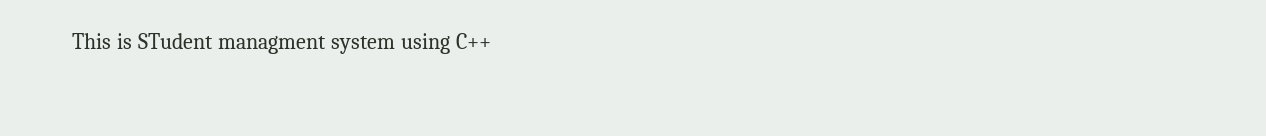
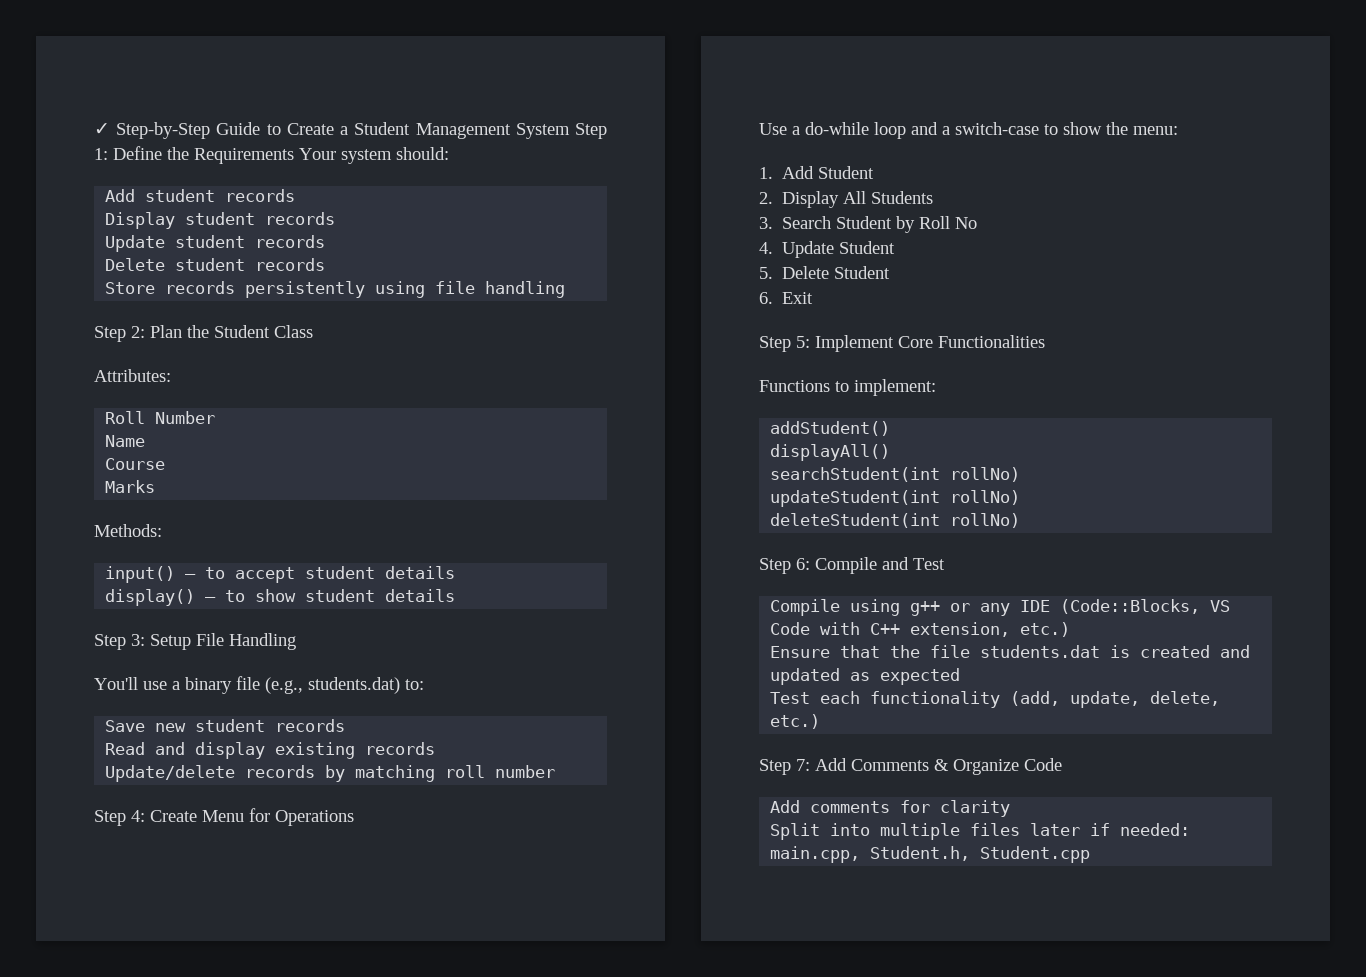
- This is STudent managment system using C++
+ ✓ Step-by-Step Guide to Create a Student Management System Step 1: Define the Requirements Your system should:
+ Add student records
+ Display student records
+ Update student records
+ Delete student records
+ Store records persistently using file handling
+ Step 2: Plan the Student Class
+ Attributes:
+ Roll Number
+ Name
+ Course
+ Marks
+ Methods:
+ input() – to accept student details
+ display() – to show student details
+ Step 3: Setup File Handling
+ You'll use a binary file (e.g., students.dat) to:
+ Save new student records
+ Read and display existing records
+ Update/delete records by matching roll number
+ Step 4: Create Menu for Operations
+ Use a do-while loop and a switch-case to show the menu:
+ 1. Add Student
+ 2. Display All Students
+ 3. Search Student by Roll No
+ 4. Update Student
+ 5. Delete Student
+ 6. Exit
+ Step 5: Implement Core Functionalities
+ Functions to implement:
+ addStudent()
+ displayAll()
+ searchStudent(int rollNo)
+ updateStudent(int rollNo)
+ deleteStudent(int rollNo)
+ Step 6: Compile and Test
+ Compile using g++ or any IDE (Code::Blocks, VS Code with C++ extension, etc.)
+ Ensure that the file students.dat is created and updated as expected
+ Test each functionality (add, update, delete, etc.)
+ Step 7: Add Comments & Organize Code
+ Add comments for clarity
+ Split into multiple files later if needed: main.cpp, Student.h, Student.cpp

